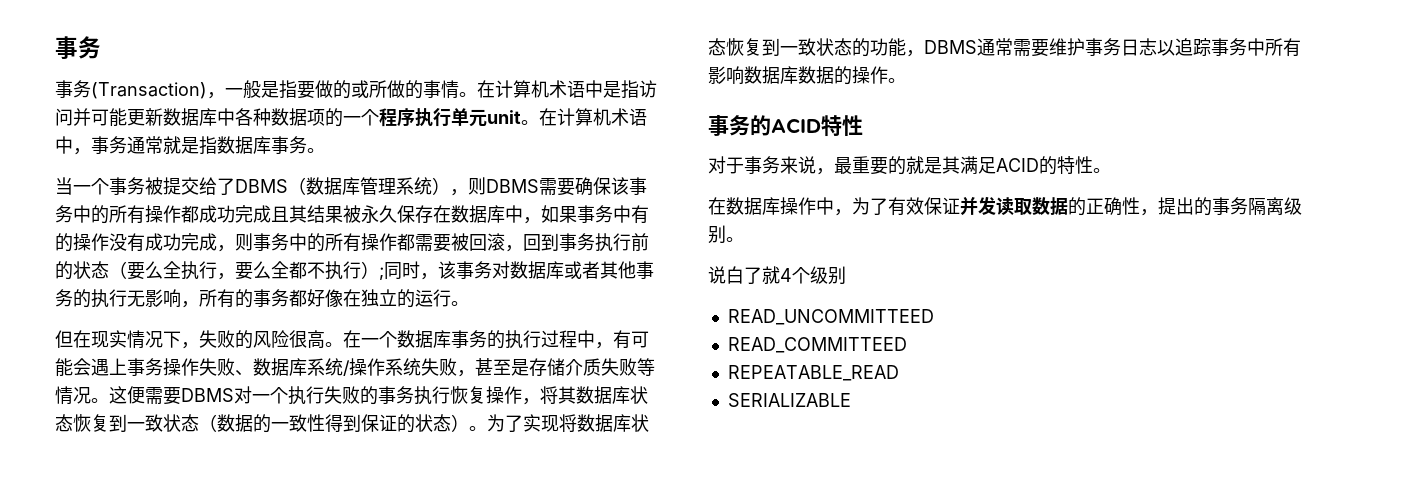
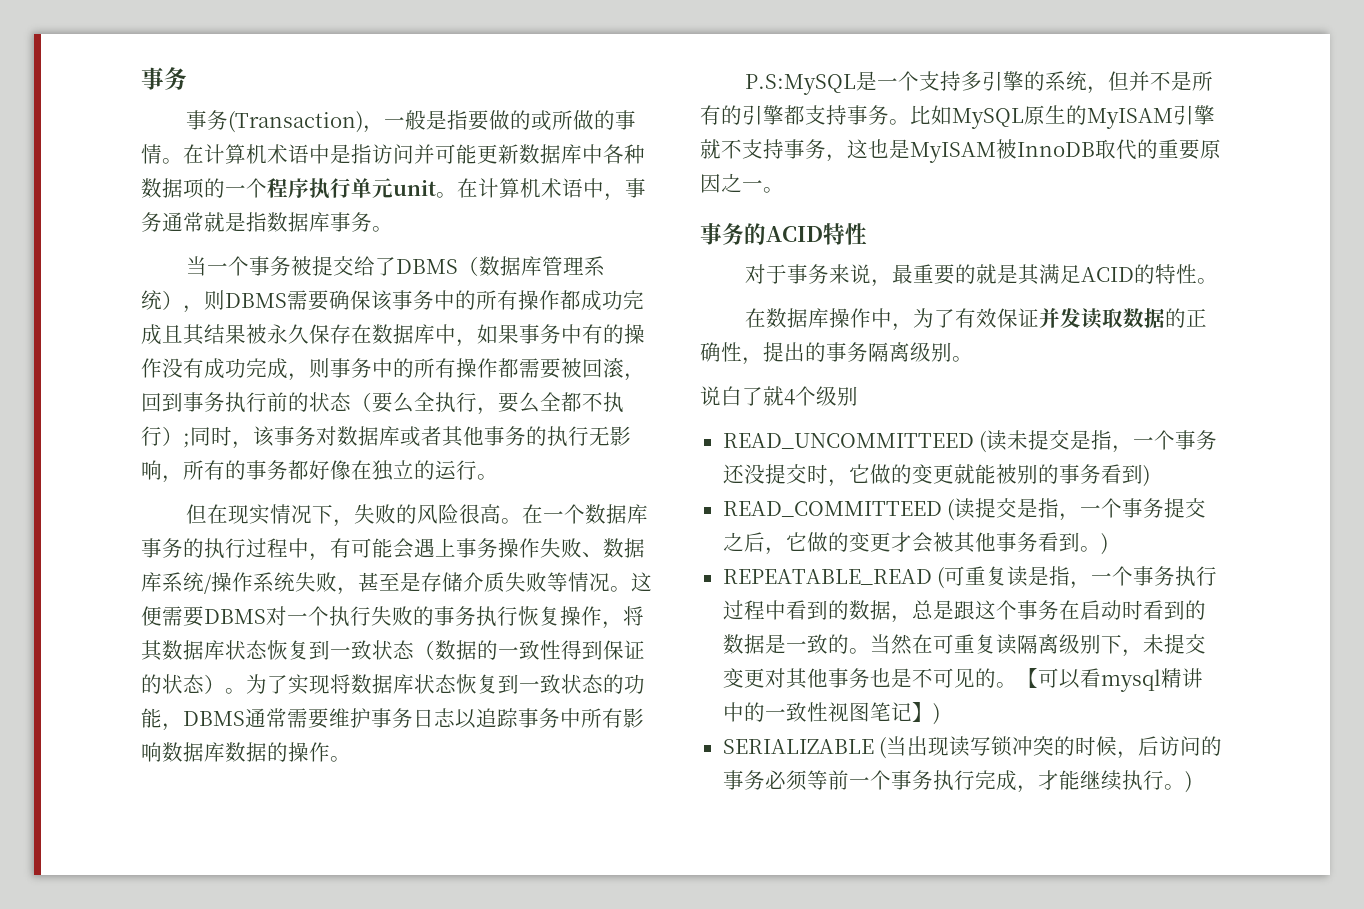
+ P.S:MySQL是一个支持多引擎的系统，但并不是所有的引擎都支持事务。比如MySQL原生的MyISAM引擎就不支持事务，这也是MyISAM被InnoDB取代的重要原因之一。
- READ_UNCOMMITTEED
- READ_COMMITTEED
- REPEATABLE_READ
- SERIALIZABLE
+ READ_UNCOMMITTEED (读未提交是指，一个事务还没提交时，它做的变更就能被别的事务看到)
+ READ_COMMITTEED (读提交是指，一个事务提交之后，它做的变更才会被其他事务看到。)
+ REPEATABLE_READ (可重复读是指，一个事务执行过程中看到的数据，总是跟这个事务在启动时看到的数据是一致的。当然在可重复读隔离级别下，未提交变更对其他事务也是不可见的。【可以看mysql精讲中的一致性视图笔记】)
+ SERIALIZABLE (当出现读写锁冲突的时候，后访问的事务必须等前一个事务执行完成，才能继续执行。)

